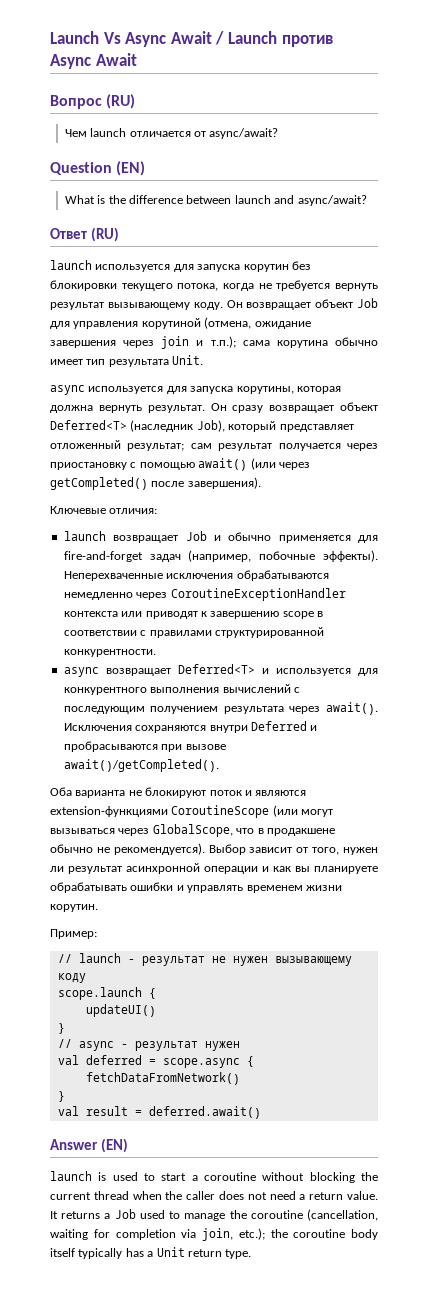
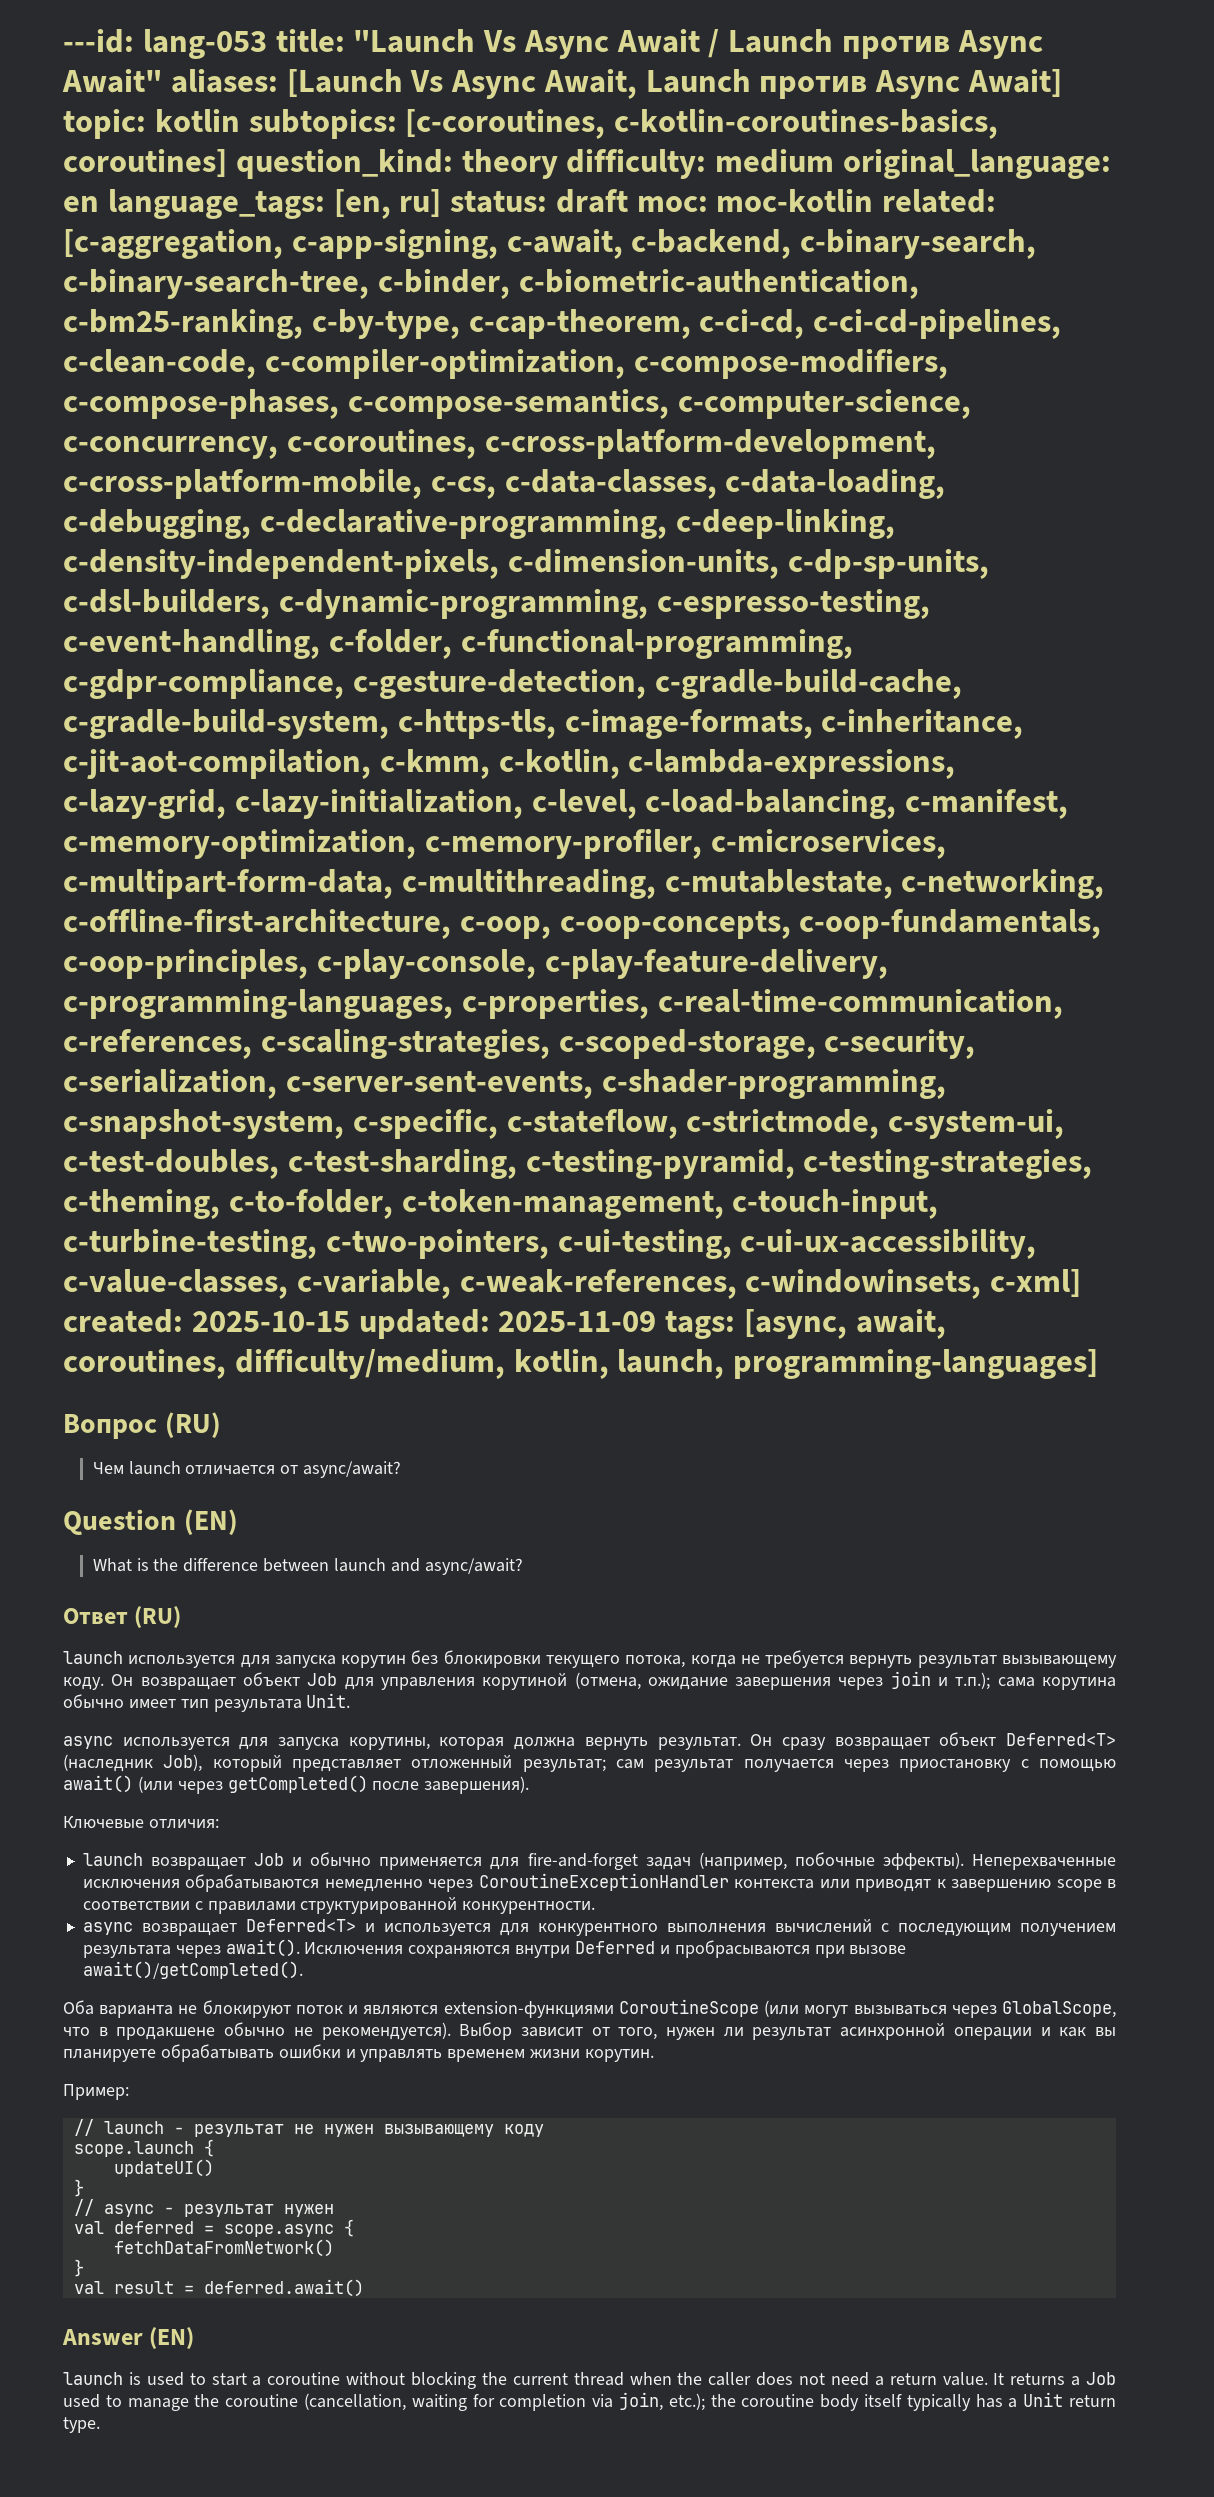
- Launch Vs Async Await / Launch против Async Await
+ ---id: lang-053 title: "Launch Vs Async Await / Launch против Async Await" aliases: [Launch Vs Async Await, Launch против Async Await] topic: kotlin subtopics: [c-coroutines, c-kotlin-coroutines-basics, coroutines] question_kind: theory difficulty: medium original_language: en language_tags: [en, ru] status: draft moc: moc-kotlin related: [c-aggregation, c-app-signing, c-await, c-backend, c-binary-search, c-binary-search-tree, c-binder, c-biometric-authentication, c-bm25-ranking, c-by-type, c-cap-theorem, c-ci-cd, c-ci-cd-pipelines, c-clean-code, c-compiler-optimization, c-compose-modifiers, c-compose-phases, c-compose-semantics, c-computer-science, c-concurrency, c-coroutines, c-cross-platform-development, c-cross-platform-mobile, c-cs, c-data-classes, c-data-loading, c-debugging, c-declarative-programming, c-deep-linking, c-density-independent-pixels, c-dimension-units, c-dp-sp-units, c-dsl-builders, c-dynamic-programming, c-espresso-testing, c-event-handling, c-folder, c-functional-programming, c-gdpr-compliance, c-gesture-detection, c-gradle-build-cache, c-gradle-build-system, c-https-tls, c-image-formats, c-inheritance, c-jit-aot-compilation, c-kmm, c-kotlin, c-lambda-expressions, c-lazy-grid, c-lazy-initialization, c-level, c-load-balancing, c-manifest, c-memory-optimization, c-memory-profiler, c-microservices, c-multipart-form-data, c-multithreading, c-mutablestate, c-networking, c-offline-first-architecture, c-oop, c-oop-concepts, c-oop-fundamentals, c-oop-principles, c-play-console, c-play-feature-delivery, c-programming-languages, c-properties, c-real-time-communication, c-references, c-scaling-strategies, c-scoped-storage, c-security, c-serialization, c-server-sent-events, c-shader-programming, c-snapshot-system, c-specific, c-stateflow, c-strictmode, c-system-ui, c-test-doubles, c-test-sharding, c-testing-pyramid, c-testing-strategies, c-theming, c-to-folder, c-token-management, c-touch-input, c-turbine-testing, c-two-pointers, c-ui-testing, c-ui-ux-accessibility, c-value-classes, c-variable, c-weak-references, c-windowinsets, c-xml] created: 2025-10-15 updated: 2025-11-09 tags: [async, await, coroutines, difficulty/medium, kotlin, launch, programming-languages]

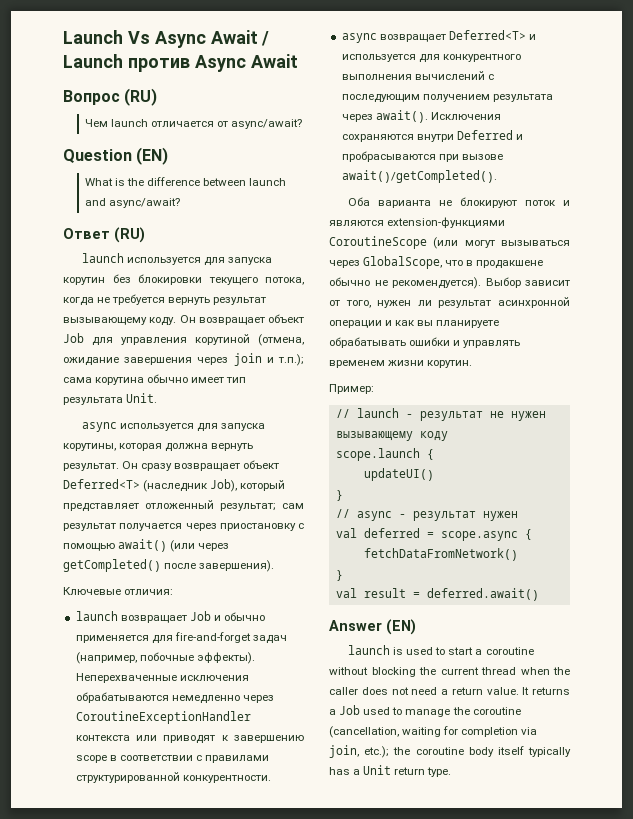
- ---id: lang-053 title: "Launch Vs Async Await / Launch против Async Await" aliases: [Launch Vs Async Await, Launch против Async Await] topic: kotlin subtopics: [c-coroutines, c-kotlin-coroutines-basics, coroutines] question_kind: theory difficulty: medium original_language: en language_tags: [en, ru] status: draft moc: moc-kotlin related: [c-aggregation, c-app-signing, c-await, c-backend, c-binary-search, c-binary-search-tree, c-binder, c-biometric-authentication, c-bm25-ranking, c-by-type, c-cap-theorem, c-ci-cd, c-ci-cd-pipelines, c-clean-code, c-compiler-optimization, c-compose-modifiers, c-compose-phases, c-compose-semantics, c-computer-science, c-concurrency, c-coroutines, c-cross-platform-development, c-cross-platform-mobile, c-cs, c-data-classes, c-data-loading, c-debugging, c-declarative-programming, c-deep-linking, c-density-independent-pixels, c-dimension-units, c-dp-sp-units, c-dsl-builders, c-dynamic-programming, c-espresso-testing, c-event-handling, c-folder, c-functional-programming, c-gdpr-compliance, c-gesture-detection, c-gradle-build-cache, c-gradle-build-system, c-https-tls, c-image-formats, c-inheritance, c-jit-aot-compilation, c-kmm, c-kotlin, c-lambda-expressions, c-lazy-grid, c-lazy-initialization, c-level, c-load-balancing, c-manifest, c-memory-optimization, c-memory-profiler, c-microservices, c-multipart-form-data, c-multithreading, c-mutablestate, c-networking, c-offline-first-architecture, c-oop, c-oop-concepts, c-oop-fundamentals, c-oop-principles, c-play-console, c-play-feature-delivery, c-programming-languages, c-properties, c-real-time-communication, c-references, c-scaling-strategies, c-scoped-storage, c-security, c-serialization, c-server-sent-events, c-shader-programming, c-snapshot-system, c-specific, c-stateflow, c-strictmode, c-system-ui, c-test-doubles, c-test-sharding, c-testing-pyramid, c-testing-strategies, c-theming, c-to-folder, c-token-management, c-touch-input, c-turbine-testing, c-two-pointers, c-ui-testing, c-ui-ux-accessibility, c-value-classes, c-variable, c-weak-references, c-windowinsets, c-xml] created: 2025-10-15 updated: 2025-11-09 tags: [async, await, coroutines, difficulty/medium, kotlin, launch, programming-languages]
+ Launch Vs Async Await / Launch против Async Await

